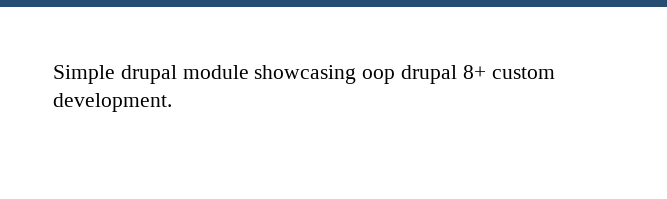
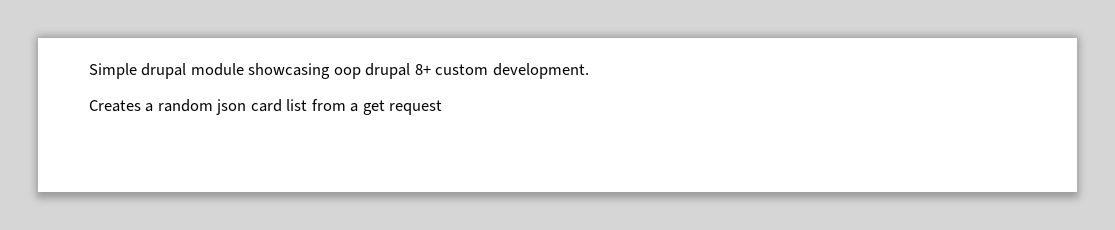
+ Creates a random json card list from a get request

